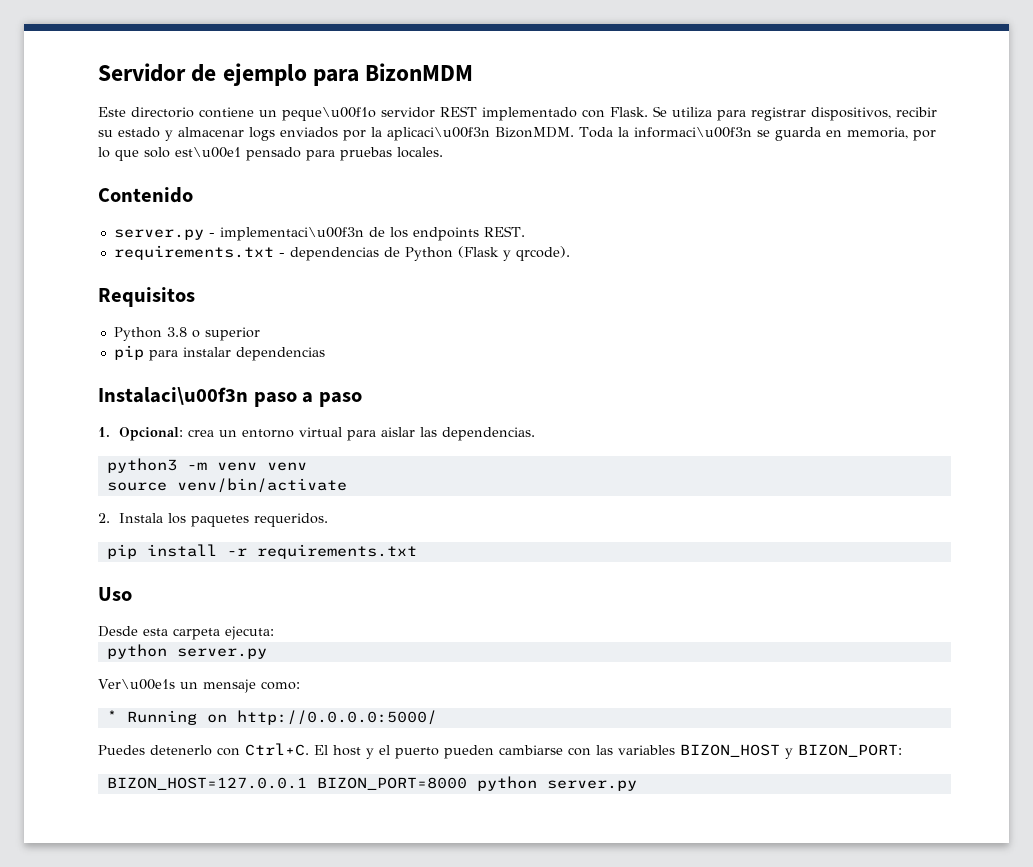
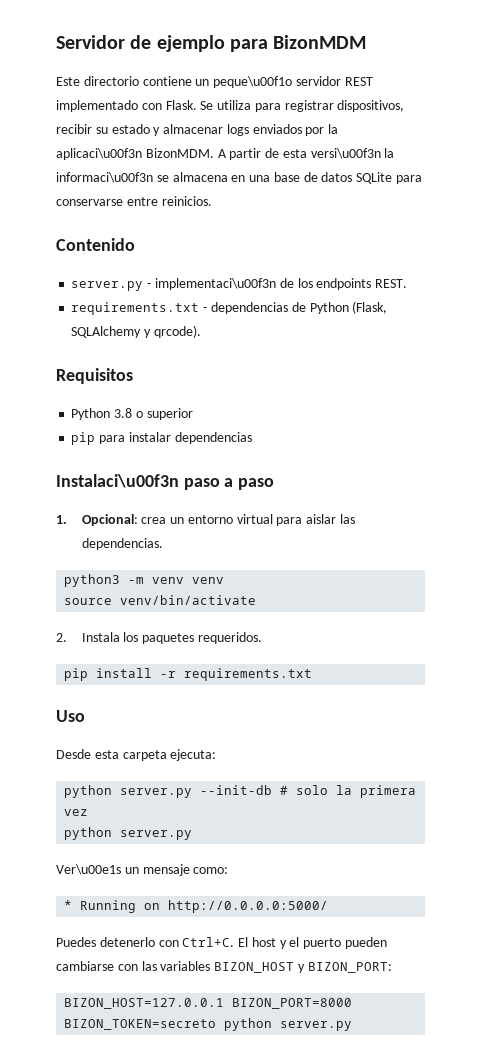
- Toda la informaci\u00f3n se guarda en memoria, por lo que solo est\u00e1 pensado para pruebas locales.
+ A partir de esta versi\u00f3n la informaci\u00f3n se almacena en una base de datos SQLite para conservarse entre reinicios.
- requirements.txt - dependencias de Python (Flask y qrcode).
+ requirements.txt - dependencias de Python (Flask, SQLAlchemy y qrcode).
+ python server.py --init-db # solo la primera vez
- BIZON_HOST=127.0.0.1 BIZON_PORT=8000 python server.py
+ BIZON_HOST=127.0.0.1 BIZON_PORT=8000 BIZON_TOKEN=secreto python server.py

